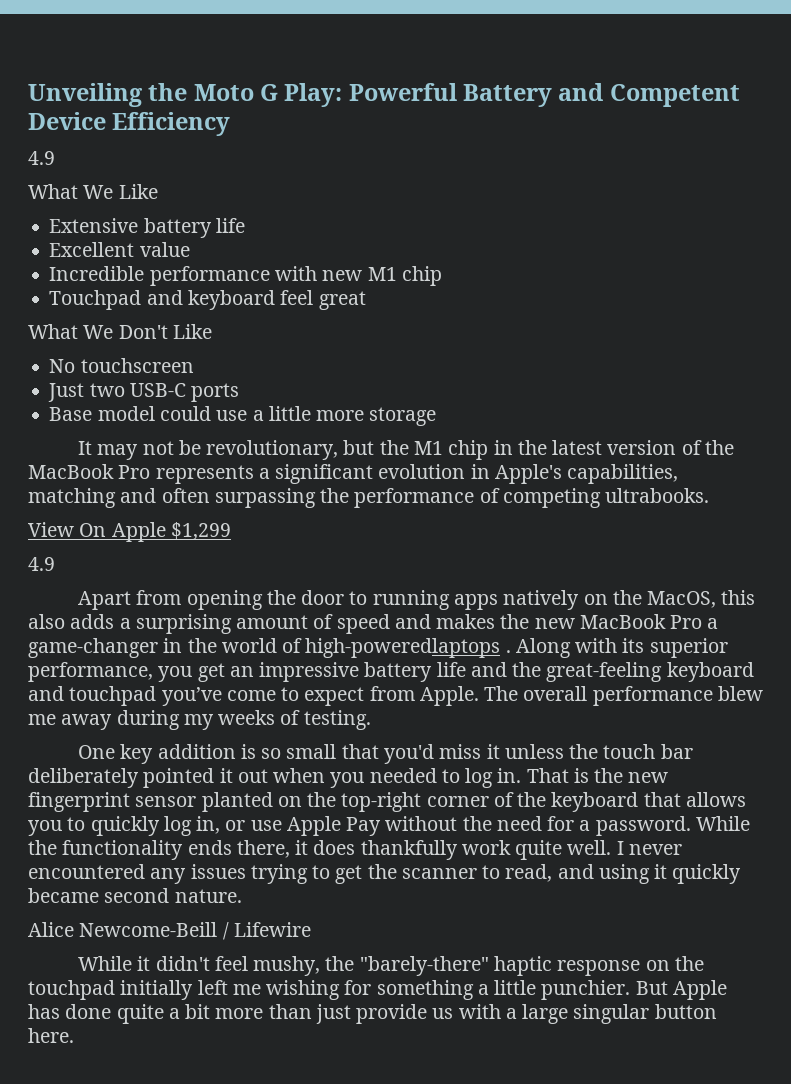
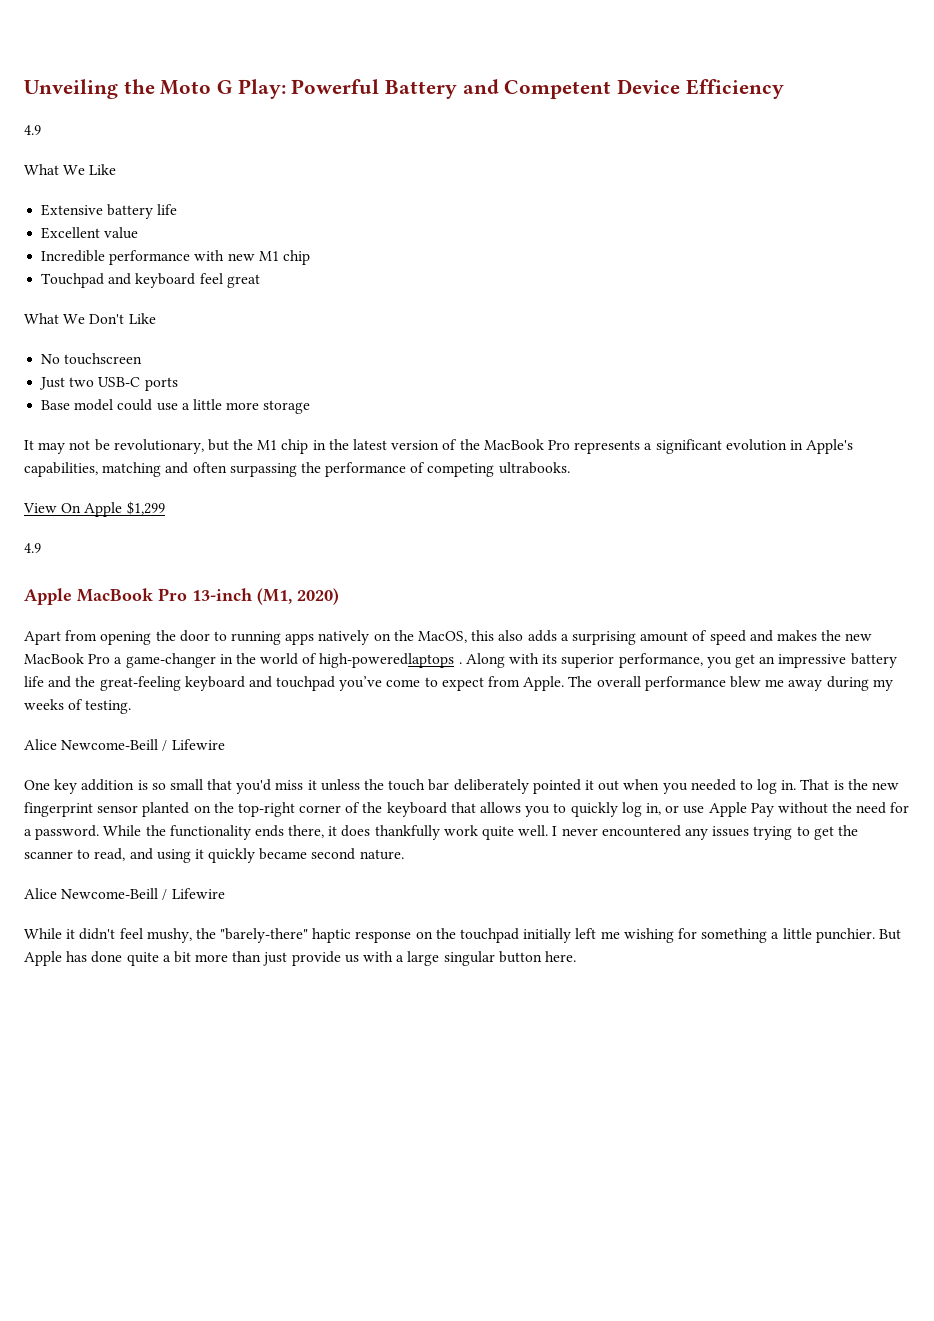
+ Apple MacBook Pro 13-inch (M1, 2020)
  The overall performance blew me away during my weeks of testing.
+ Alice Newcome-Beill / Lifewire

